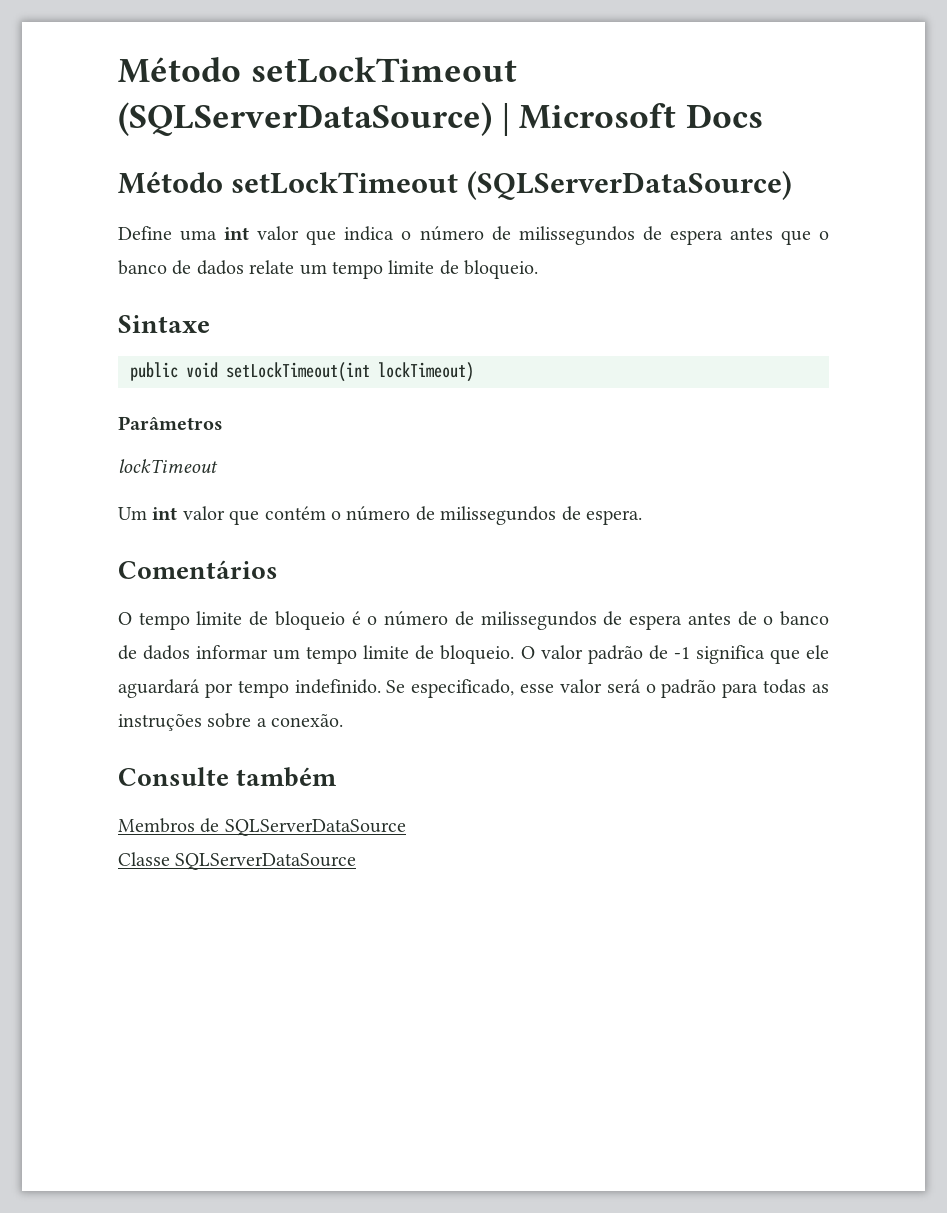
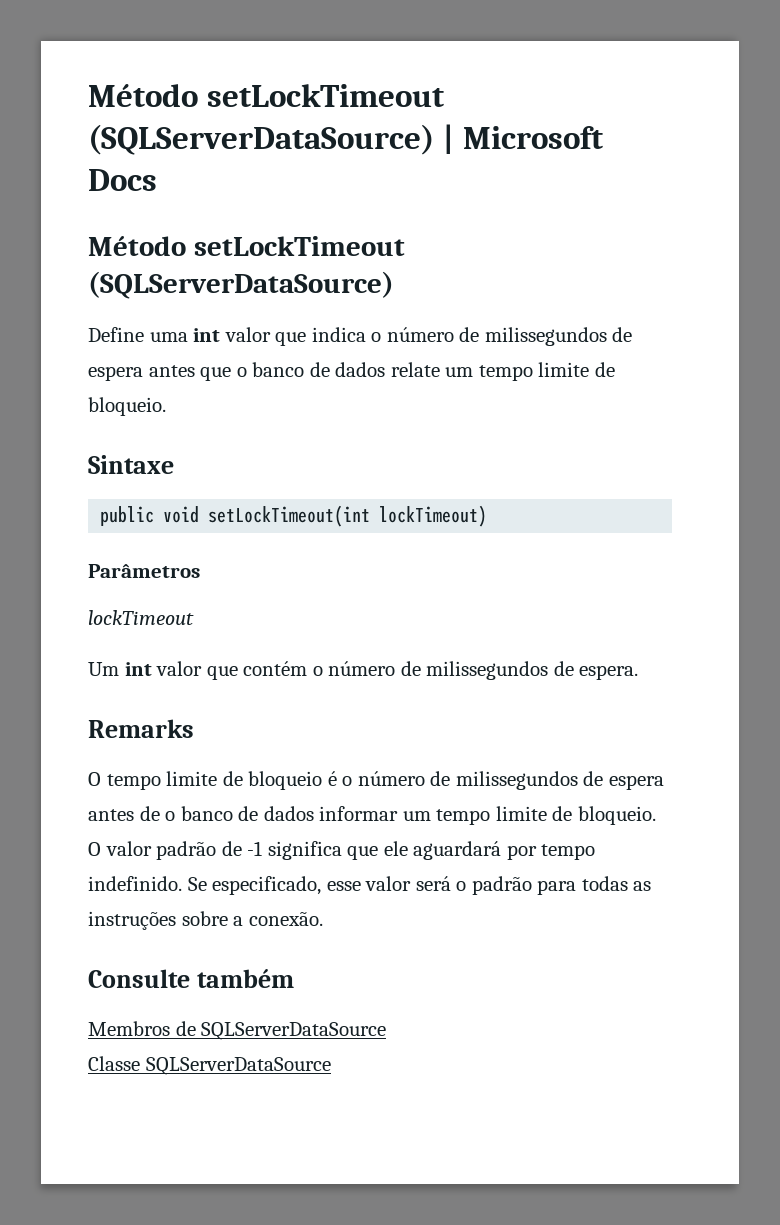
- Comentários
+ Remarks

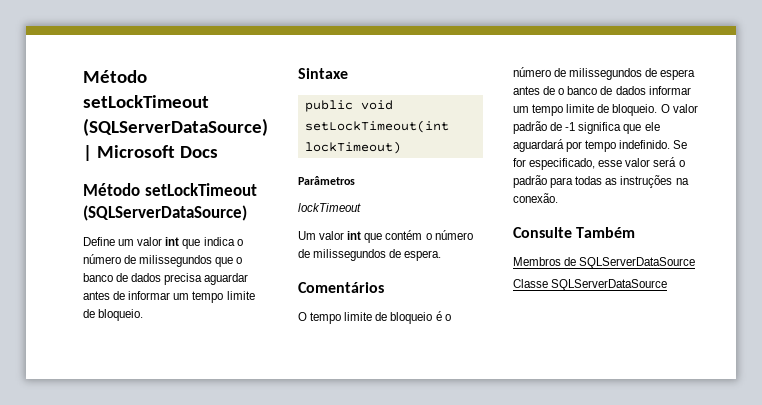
- Define uma int valor que indica o número de milissegundos de espera antes que o banco de dados relate um tempo limite de bloqueio.
+ Define um valor int que indica o número de milissegundos que o banco de dados precisa aguardar antes de informar um tempo limite de bloqueio.
- Um int valor que contém o número de milissegundos de espera.
+ Um valor int que contém o número de milissegundos de espera.
- Remarks
+ Comentários
- Se especificado, esse valor será o padrão para todas as instruções sobre a conexão.
+ Se for especificado, esse valor será o padrão para todas as instruções na conexão.
- Consulte também
+ Consulte Também

